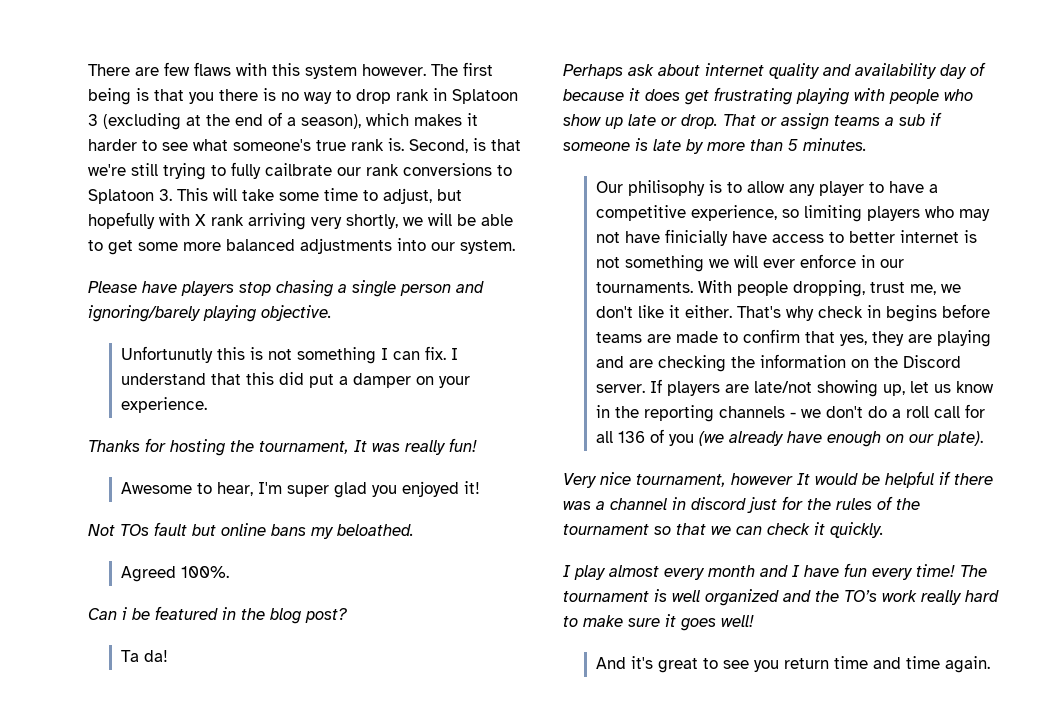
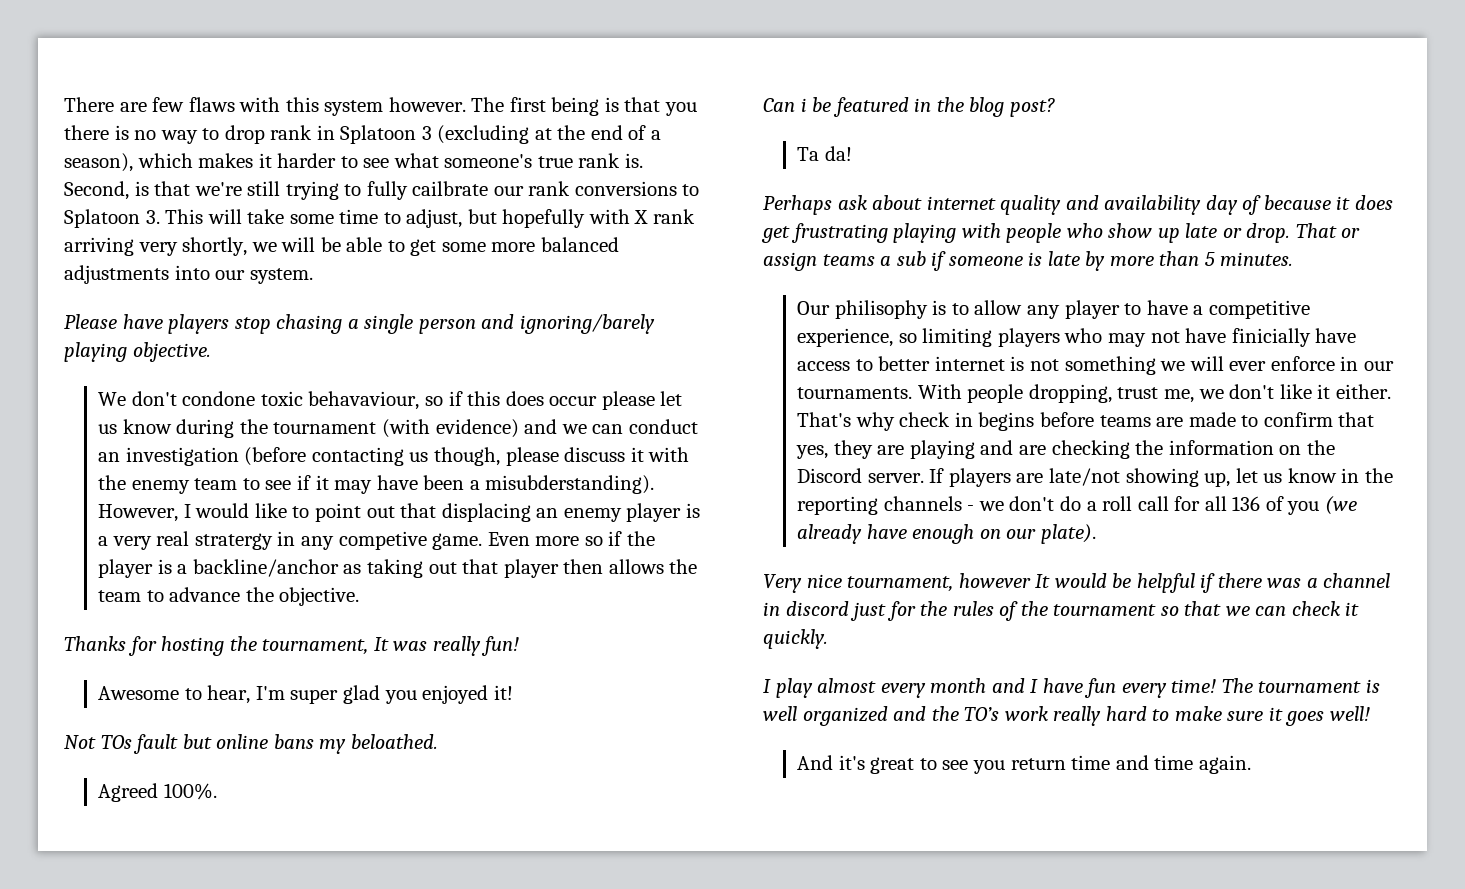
- Unfortunutly this is not something I can fix. I understand that this did put a damper on your experience.
+ We don't condone toxic behavaviour, so if this does occur please let us know during the tournament (with evidence) and we can conduct an investigation (before contacting us though, please discuss it with the enemy team to see if it may have been a misubderstanding). However, I would like to point out that displacing an enemy player is a very real stratergy in any competive game. Even more so if the player is a backline/anchor as taking out that player then allows the team to advance the objective.

